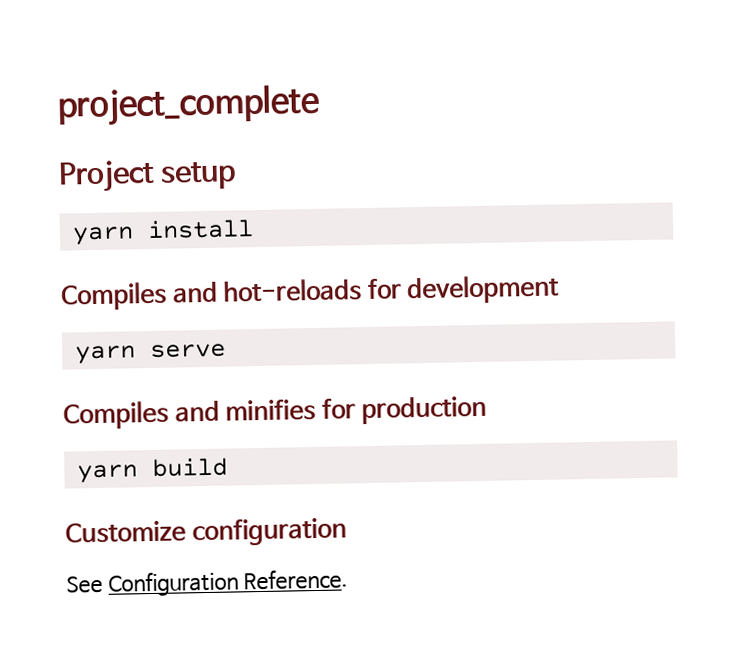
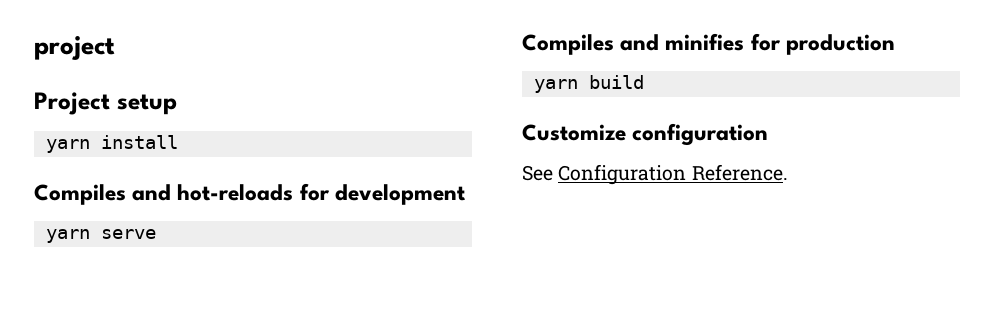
- project_complete
+ project

